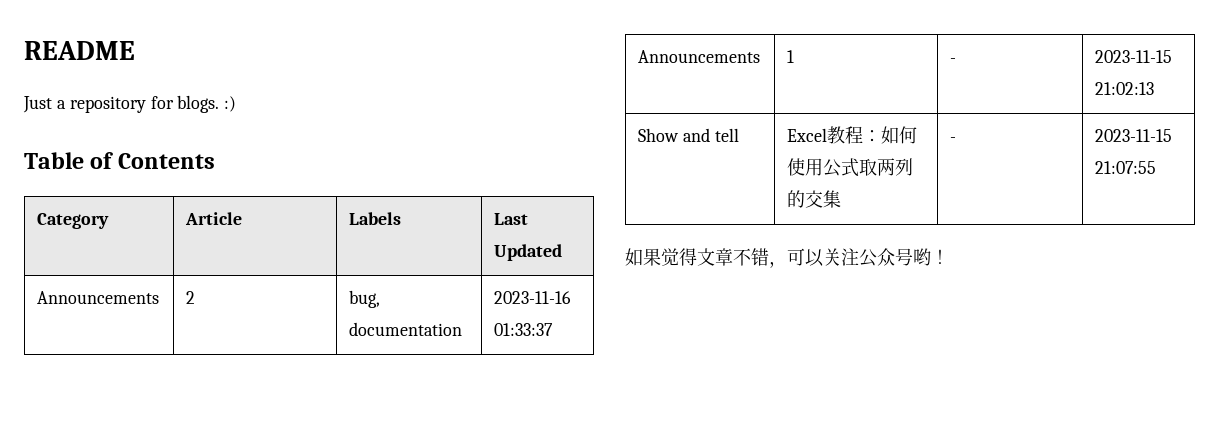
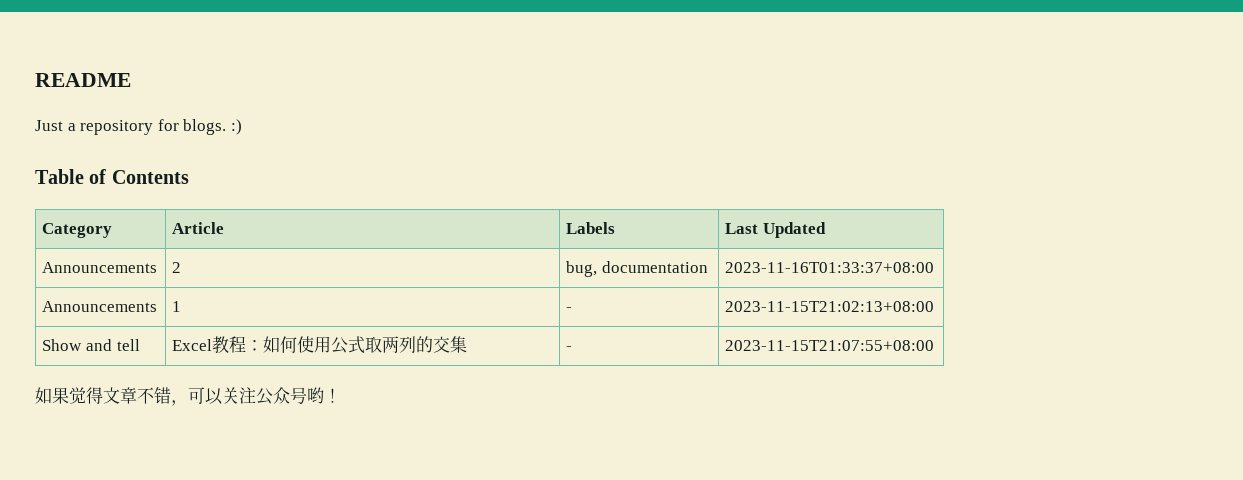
- Announcements | 2 | bug, documentation | 2023-11-16 01:33:37
+ Announcements | 2 | bug, documentation | 2023-11-16T01:33:37+08:00
- Announcements | 1 | - | 2023-11-15 21:02:13
+ Announcements | 1 | - | 2023-11-15T21:02:13+08:00
- Show and tell | Excel教程：如何使用公式取两列的交集 | - | 2023-11-15 21:07:55
+ Show and tell | Excel教程：如何使用公式取两列的交集 | - | 2023-11-15T21:07:55+08:00

